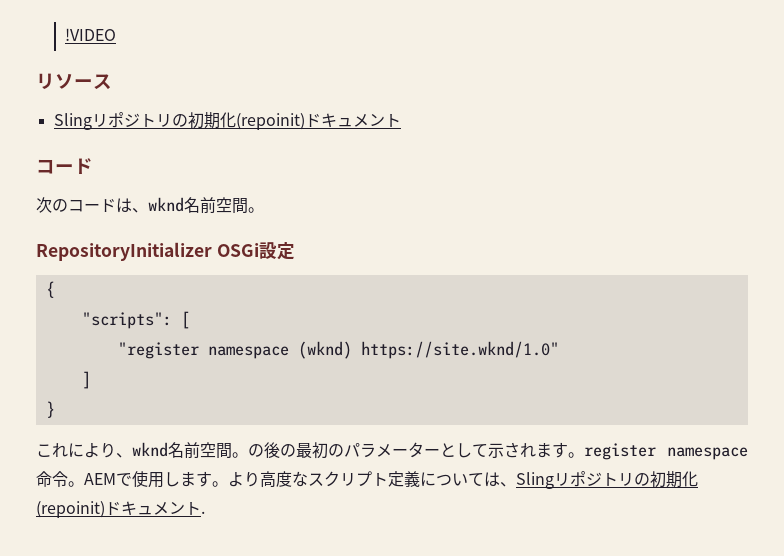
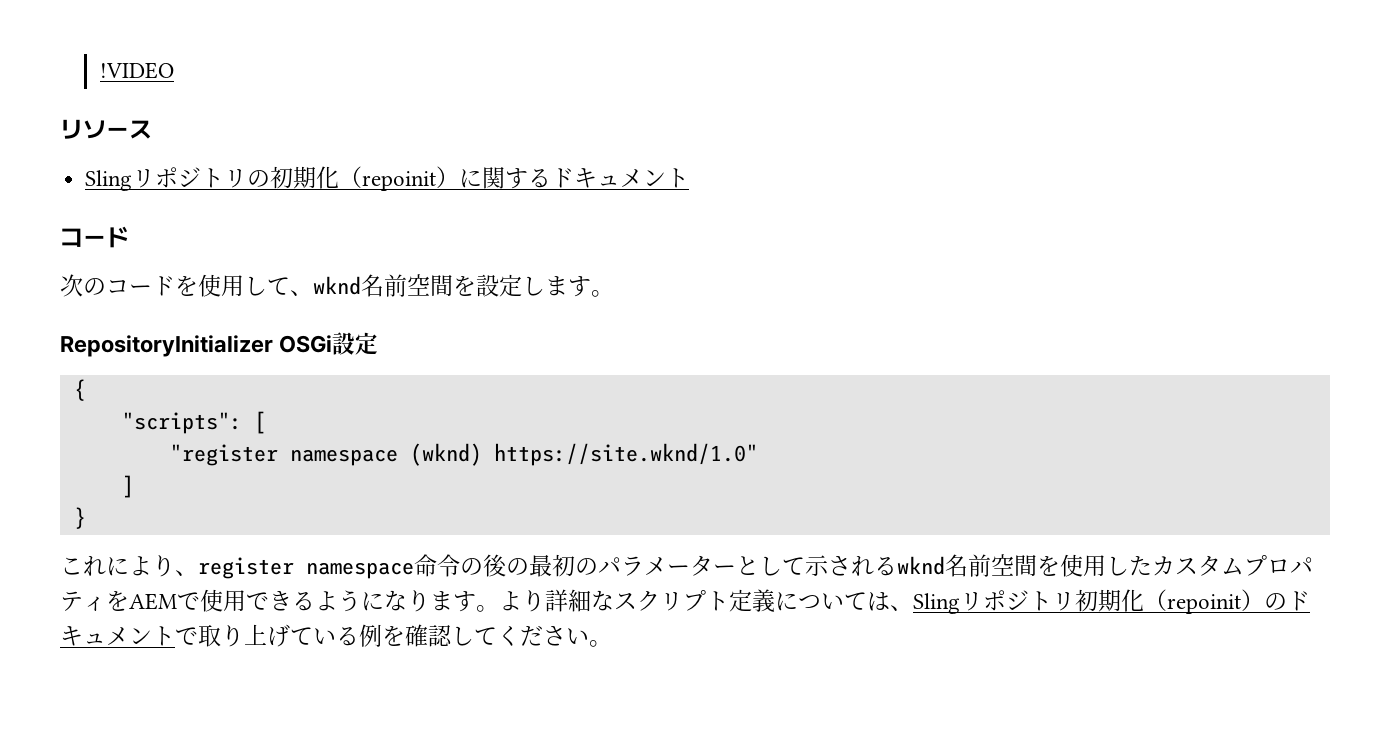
  リソース
- Slingリポジトリの初期化(repoinit)ドキュメント
+ Slingリポジトリの初期化（repoinit）に関するドキュメント
- 次のコードは、wknd名前空間。
+ 次のコードを使用して、wknd名前空間を設定します。
- これにより、wknd名前空間。の後の最初のパラメーターとして示されます。register namespace命令。AEMで使用します。
+ これにより、register namespace命令の後の最初のパラメーターとして示されるwknd名前空間を使用したカスタムプロパティをAEMで使用できるようになります。
- より高度なスクリプト定義については、Slingリポジトリの初期化(repoinit)ドキュメント.
+ より詳細なスクリプト定義については、Slingリポジトリ初期化（repoinit）のドキュメントで取り上げている例を確認してください。

